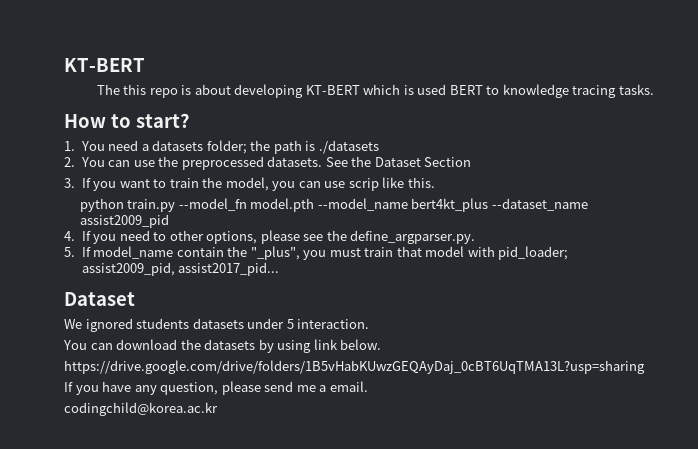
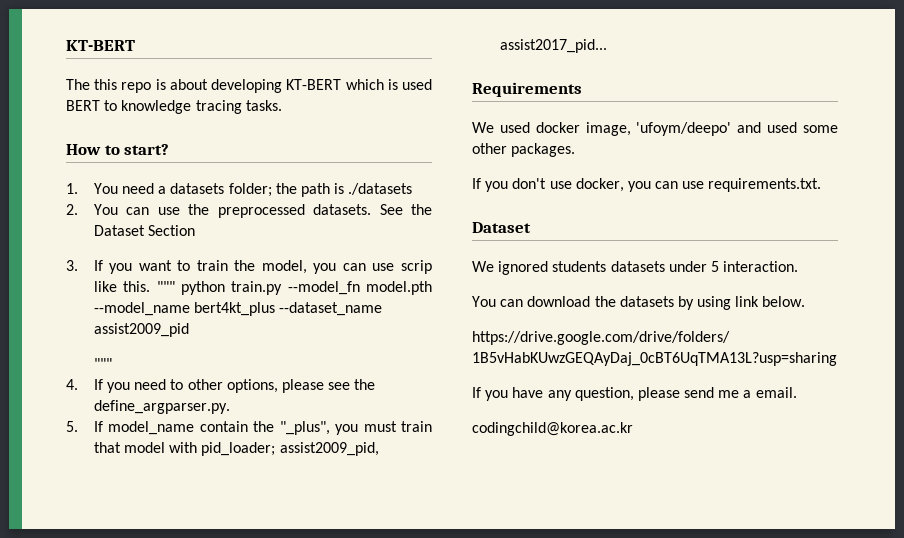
- 3. If you want to train the model, you can use scrip like this.
- python train.py --model_fn model.pth --model_name bert4kt_plus --dataset_name assist2009_pid
+ 3. If you want to train the model, you can use scrip like this. """ python train.py --model_fn model.pth --model_name bert4kt_plus --dataset_name assist2009_pid
+ """
+ Requirements
+ We used docker image, 'ufoym/deepo' and used some other packages.
+ If you don't use docker, you can use requirements.txt.

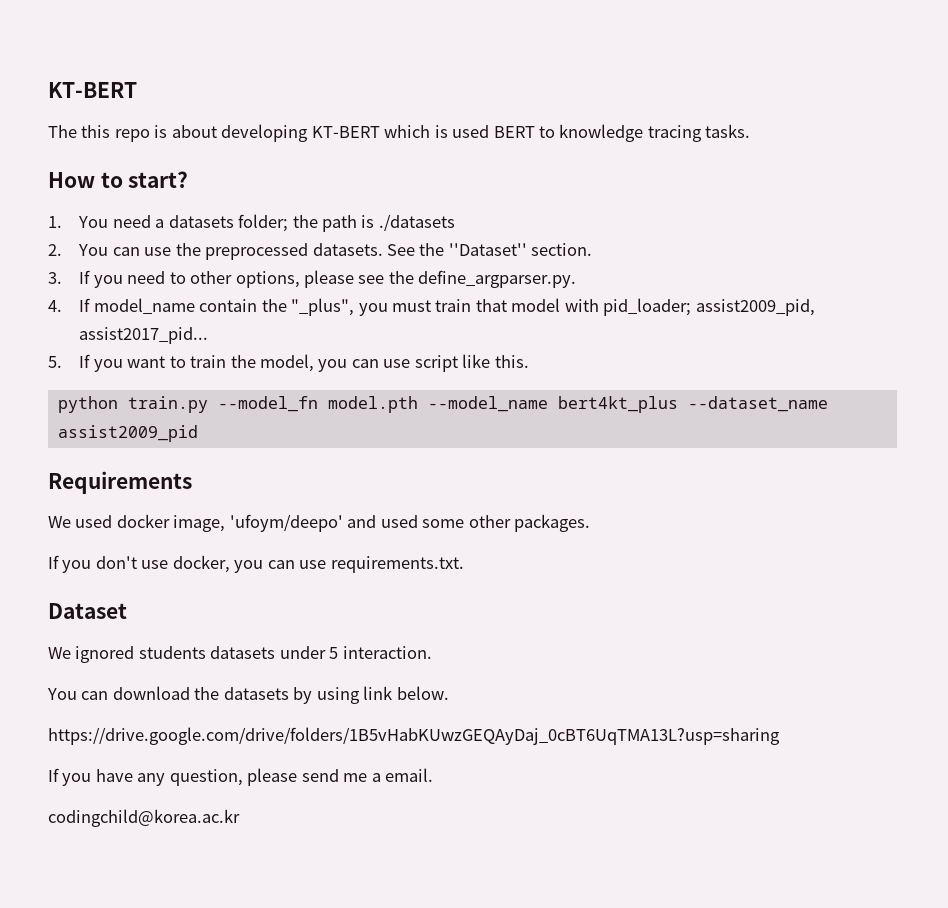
- See the Dataset Section
- 3. If you want to train the model, you can use scrip like this. """ python train.py --model_fn model.pth --model_name bert4kt_plus --dataset_name assist2009_pid
- """
- 4. If you need to other options, please see the define_argparser.py.
+ See the ''Dataset'' section.
+ 3. If you need to other options, please see the define_argparser.py.
- 5. If model_name contain the "_plus", you must train that model with pid_loader; assist2009_pid, assist2017_pid...
+ 4. If model_name contain the "_plus", you must train that model with pid_loader; assist2009_pid, assist2017_pid...
+ 5. If you want to train the model, you can use script like this.
+ python train.py --model_fn model.pth --model_name bert4kt_plus --dataset_name assist2009_pid

